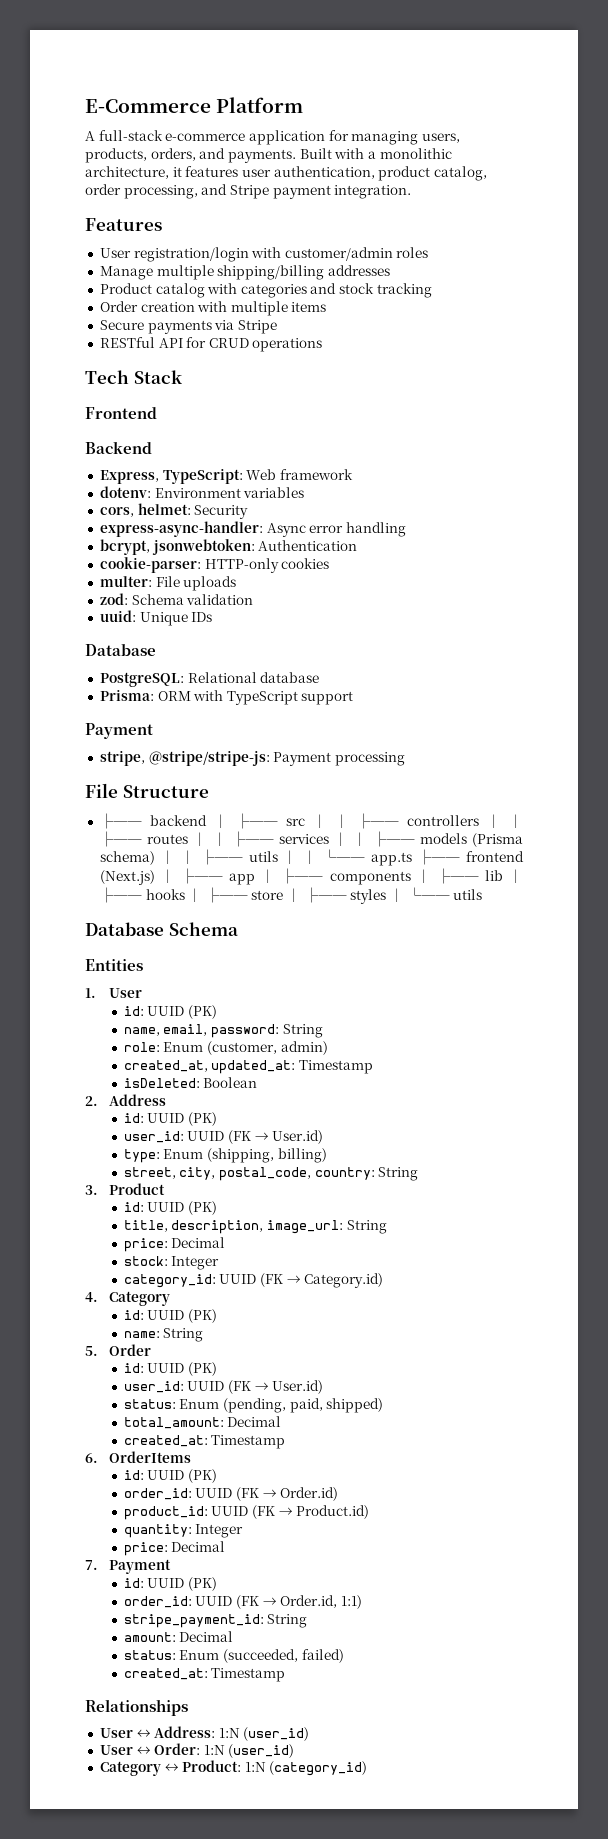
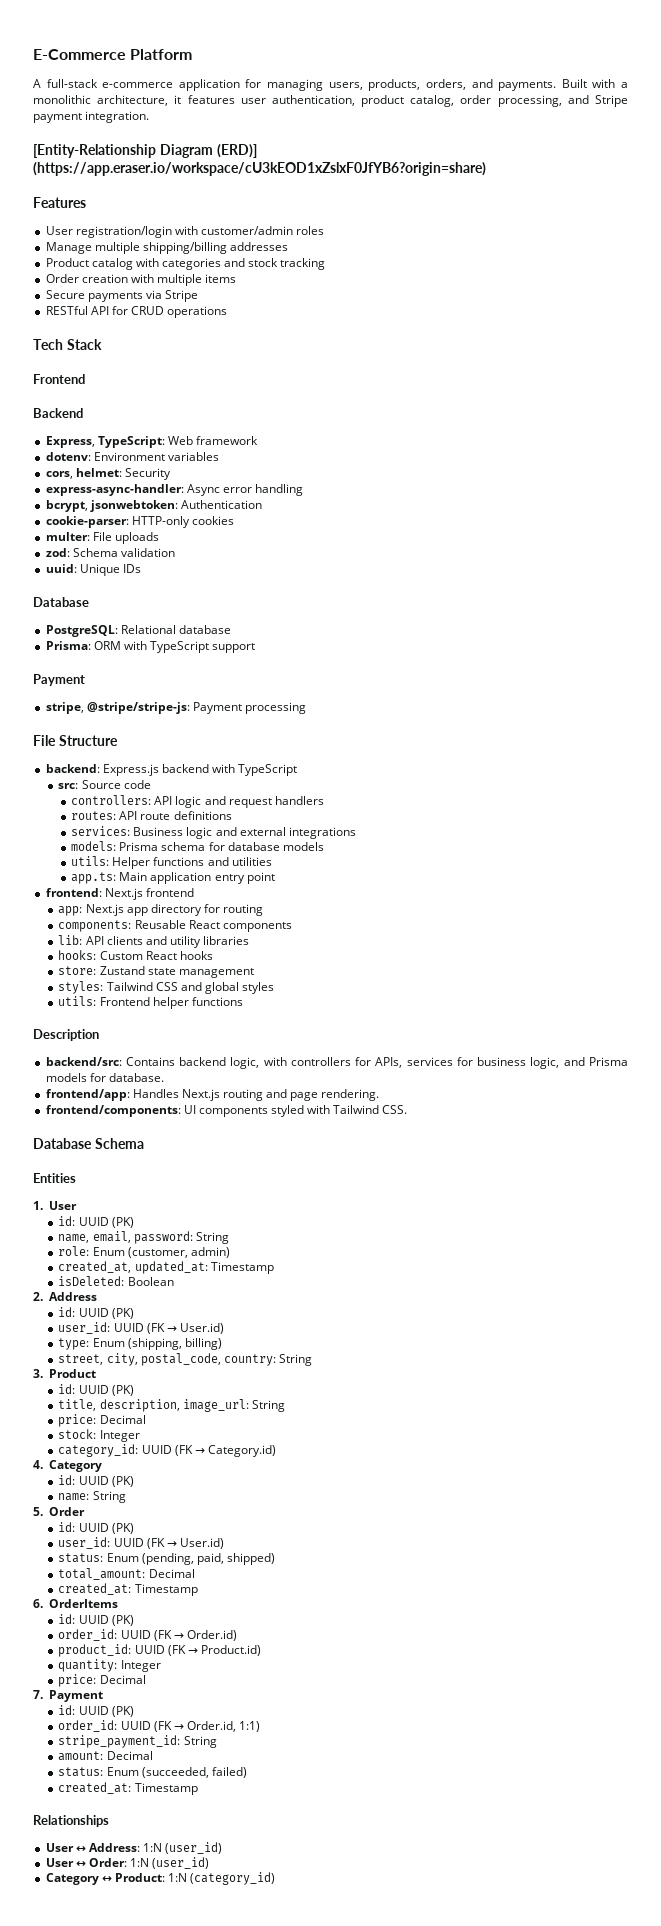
+ [Entity-Relationship Diagram (ERD)] (https://app.eraser.io/workspace/cU3kEOD1xZslxF0JfYB6?origin=share)
- ├── backend │ ├── src │ │ ├── controllers │ │ ├── routes │ │ ├── services │ │ ├── models (Prisma schema) │ │ ├── utils │ │ └── app.ts ├── frontend (Next.js) │ ├── app │ ├── components │ ├── lib │ ├── hooks │ ├── store │ ├── styles │ └── utils
+ backend: Express.js backend with TypeScript
+ src: Source code
+ controllers: API logic and request handlers
+ routes: API route definitions
+ services: Business logic and external integrations
+ models: Prisma schema for database models
+ utils: Helper functions and utilities
+ app.ts: Main application entry point
+ frontend: Next.js frontend
+ app: Next.js app directory for routing
+ components: Reusable React components
+ lib: API clients and utility libraries
+ hooks: Custom React hooks
+ store: Zustand state management
+ styles: Tailwind CSS and global styles
+ utils: Frontend helper functions
+ Description
+ backend/src: Contains backend logic, with controllers for APIs, services for business logic, and Prisma models for database.
+ frontend/app: Handles Next.js routing and page rendering.
+ frontend/components: UI components styled with Tailwind CSS.

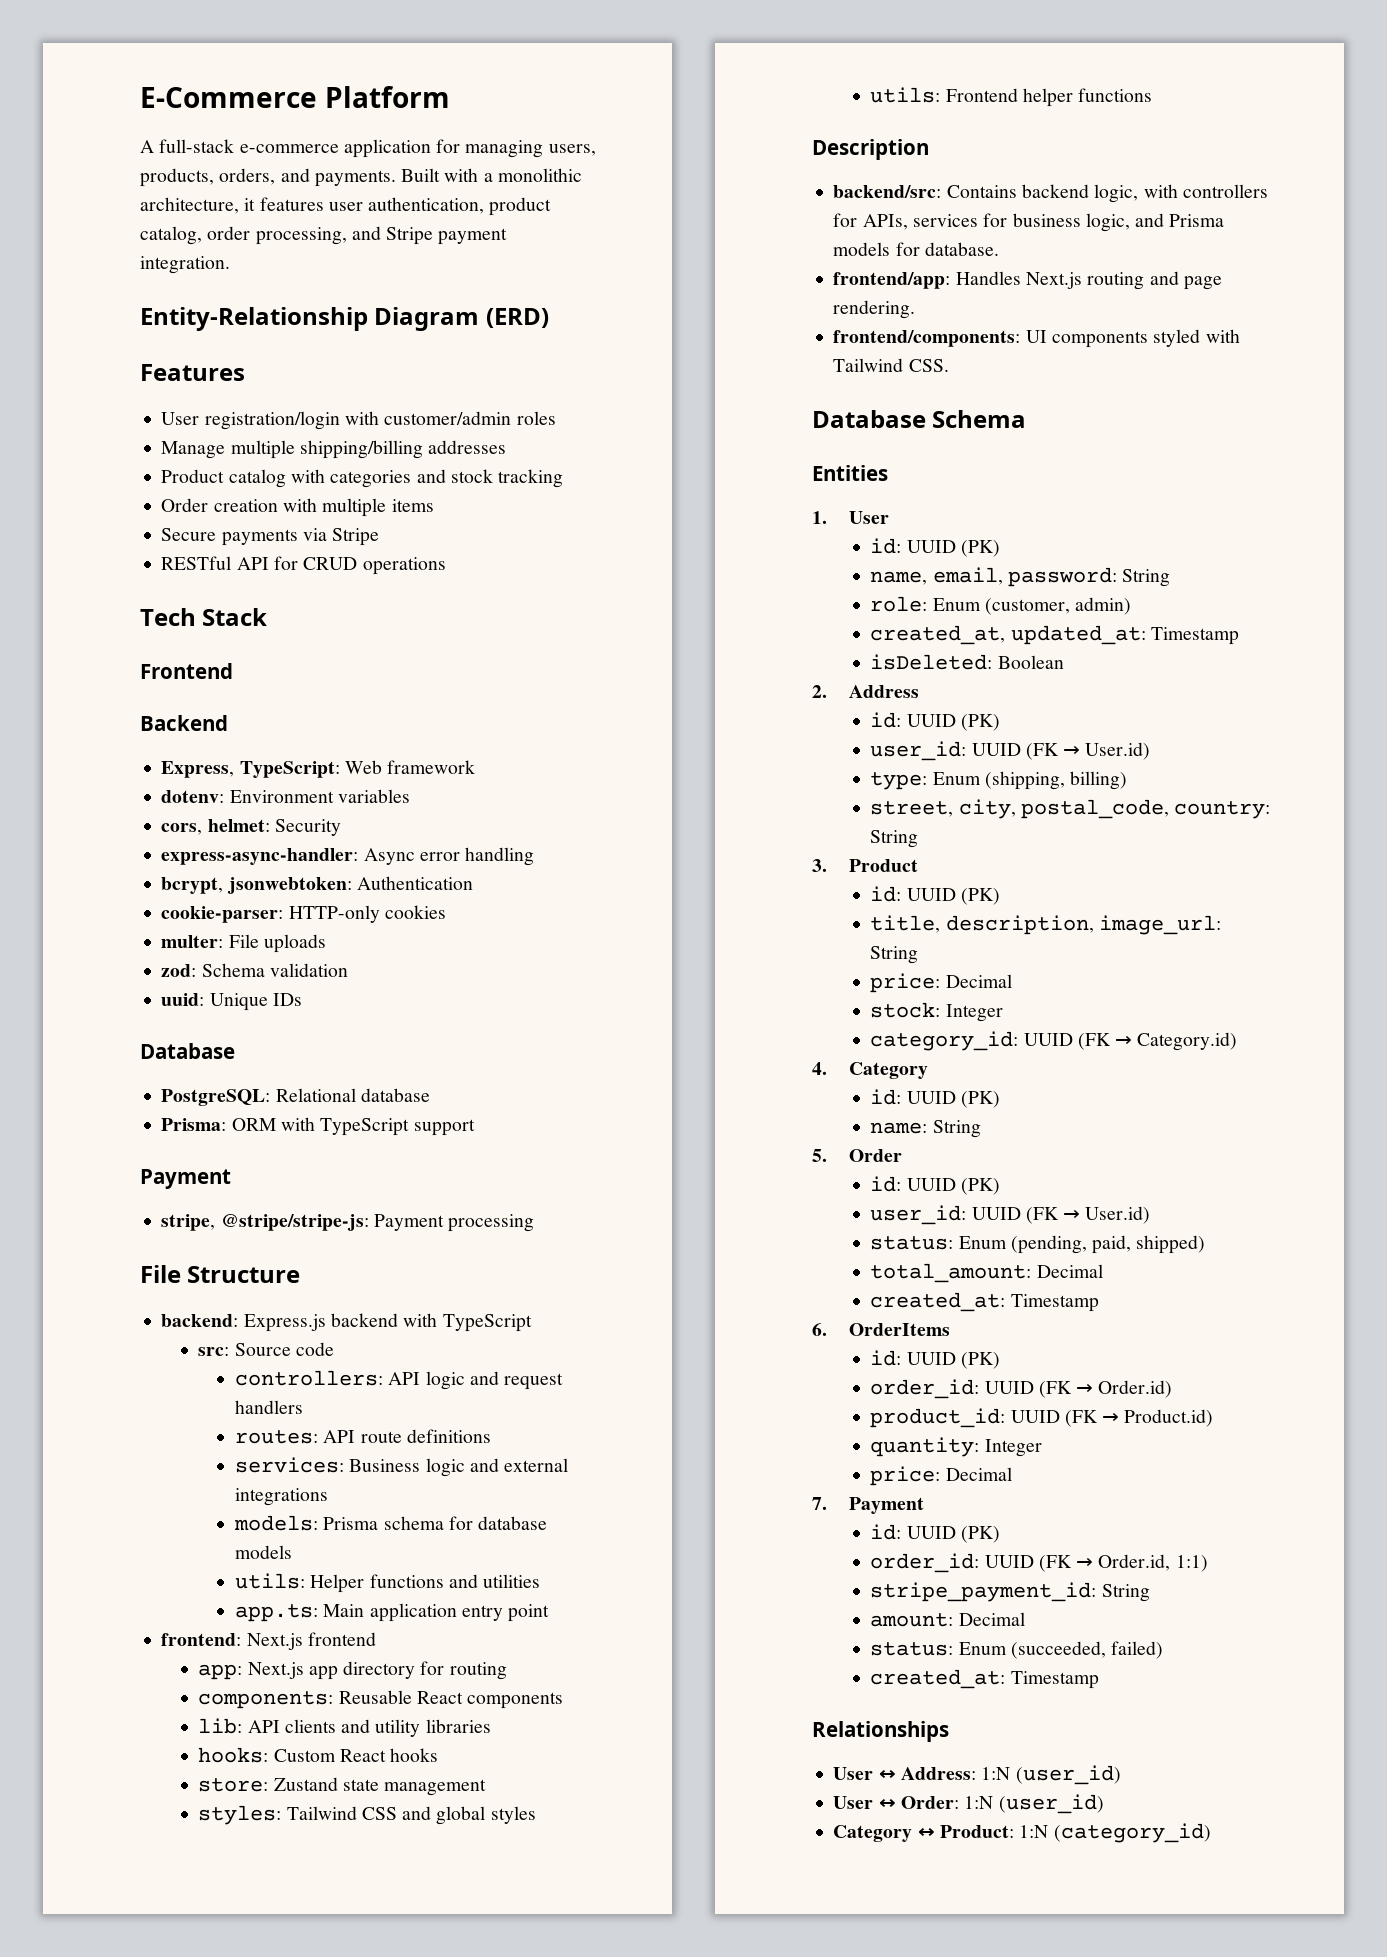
- [Entity-Relationship Diagram (ERD)] (https://app.eraser.io/workspace/cU3kEOD1xZslxF0JfYB6?origin=share)
+ Entity-Relationship Diagram (ERD)

